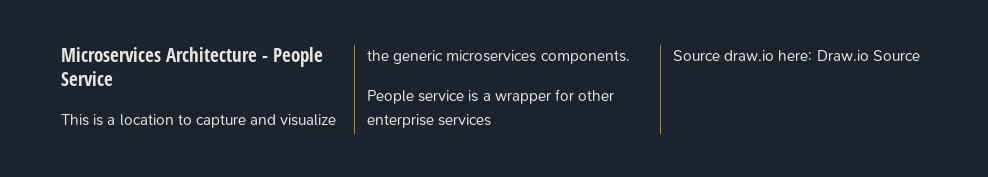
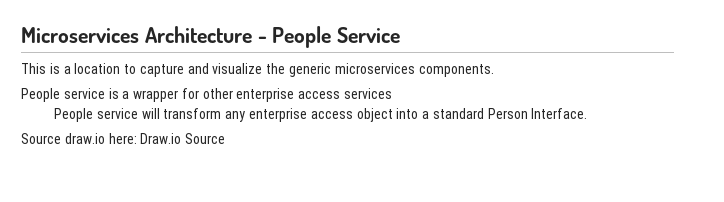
- People service is a wrapper for other enterprise services
+ People service is a wrapper for other enterprise access services
+ People service will transform any enterprise access object into a standard Person Interface.

